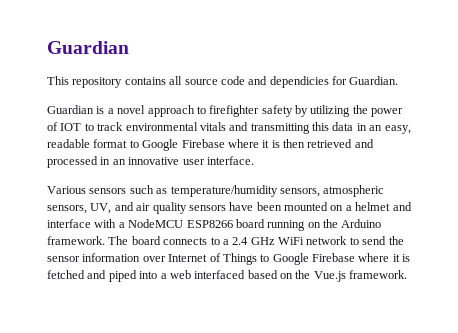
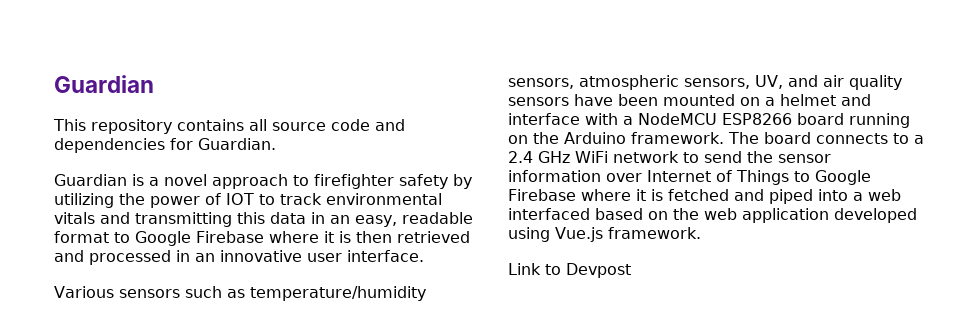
- This repository contains all source code and dependicies for Guardian.
+ This repository contains all source code and dependencies for Guardian.
- The board connects to a 2.4 GHz WiFi network to send the sensor information over Internet of Things to Google Firebase where it is fetched and piped into a web interfaced based on the Vue.js framework.
+ The board connects to a 2.4 GHz WiFi network to send the sensor information over Internet of Things to Google Firebase where it is fetched and piped into a web interfaced based on the web application developed using Vue.js framework.
+ Link to Devpost

